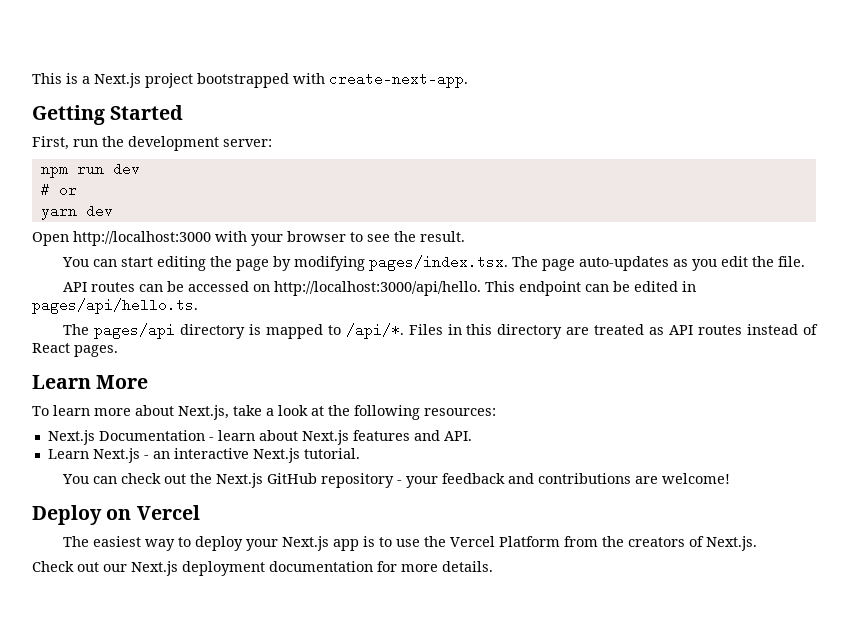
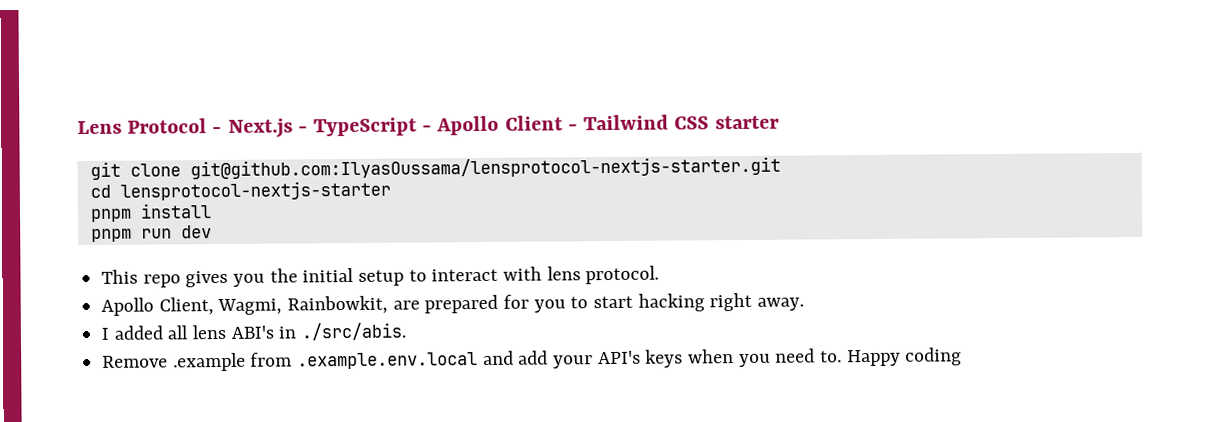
- This is a Next.js project bootstrapped with create-next-app.
- Getting Started
- First, run the development server:
- npm run dev
- # or
- yarn dev
- Open http://localhost:3000 with your browser to see the result.
- You can start editing the page by modifying pages/index.tsx. The page auto-updates as you edit the file.
- API routes can be accessed on http://localhost:3000/api/hello. This endpoint can be edited in pages/api/hello.ts.
- The pages/api directory is mapped to /api/*. Files in this directory are treated as API routes instead of React pages.
- Learn More
- To learn more about Next.js, take a look at the following resources:
- Next.js Documentation - learn about Next.js features and API.
- Learn Next.js - an interactive Next.js tutorial.
- You can check out the Next.js GitHub repository - your feedback and contributions are welcome!
- Deploy on Vercel
- The easiest way to deploy your Next.js app is to use the Vercel Platform from the creators of Next.js.
- Check out our Next.js deployment documentation for more details.
+ Lens Protocol - Next.js - TypeScript - Apollo Client - Tailwind CSS starter
+ git clone git@github.com:IlyasOussama/lensprotocol-nextjs-starter.git
+ cd lensprotocol-nextjs-starter
+ pnpm install
+ pnpm run dev
+ This repo gives you the initial setup to interact with lens protocol.
+ Apollo Client, Wagmi, Rainbowkit, are prepared for you to start hacking right away.
+ I added all lens ABI's in ./src/abis.
+ Remove .example from .example.env.local and add your API's keys when you need to. Happy coding

